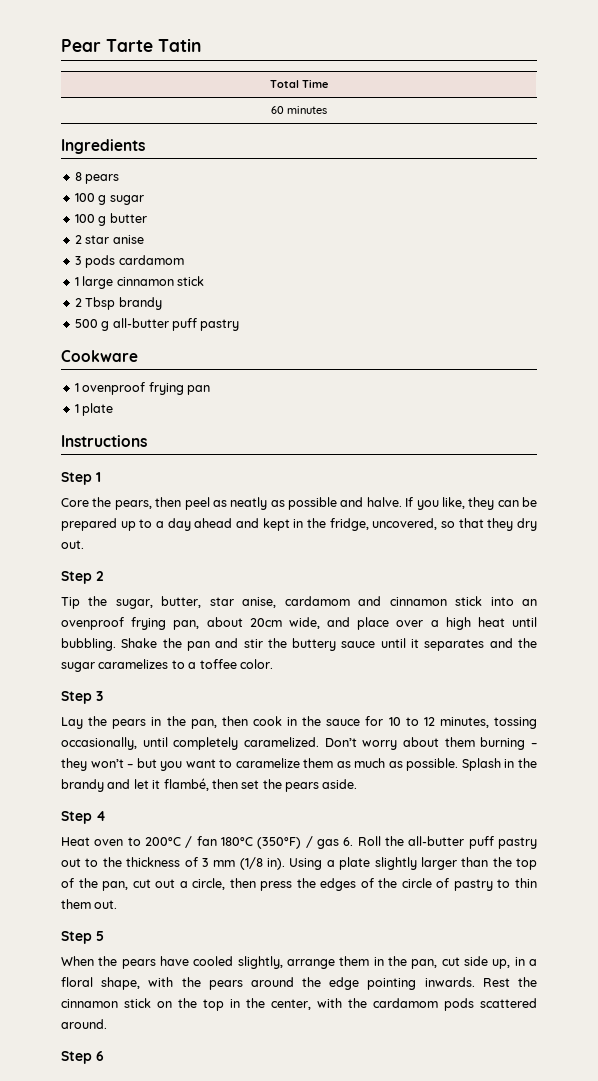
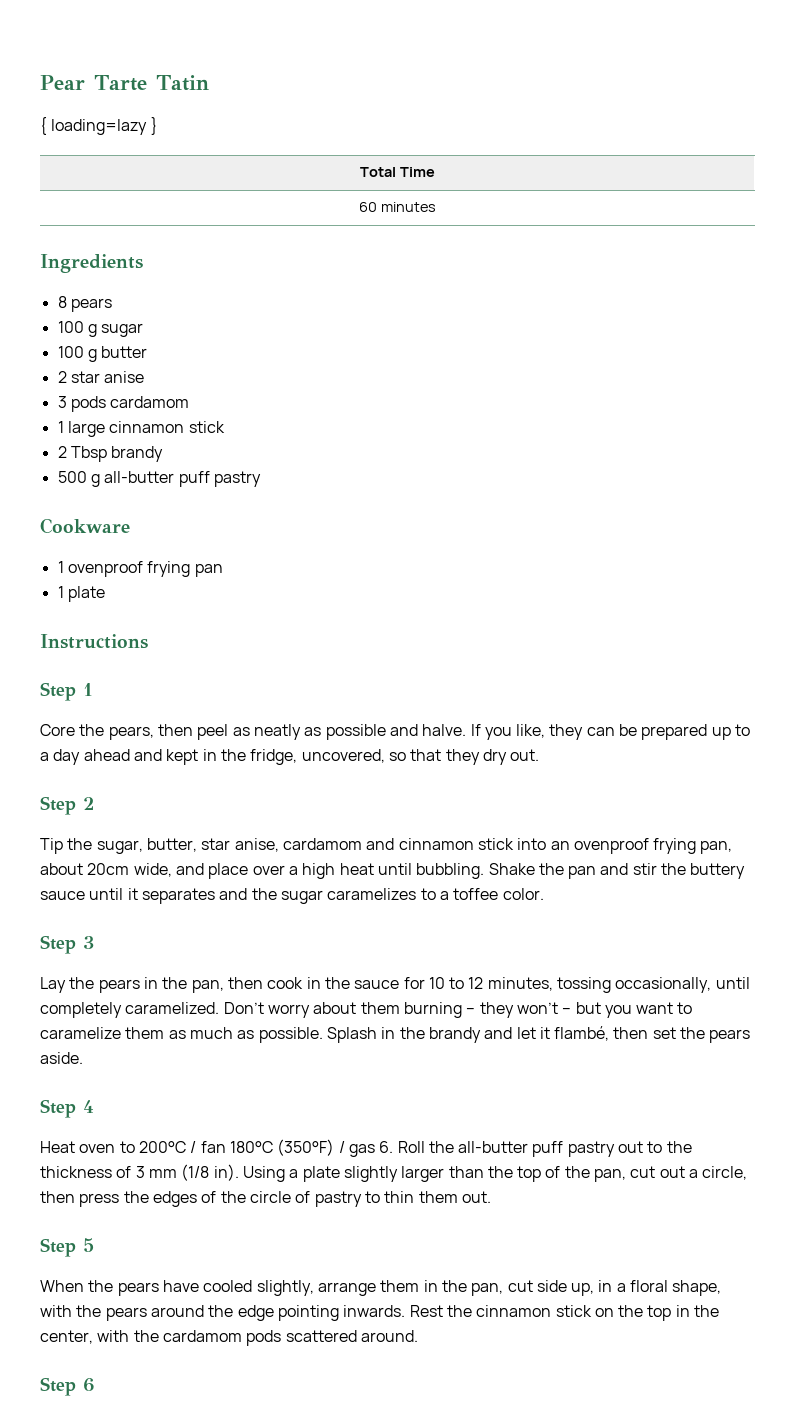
+ { loading=lazy }

